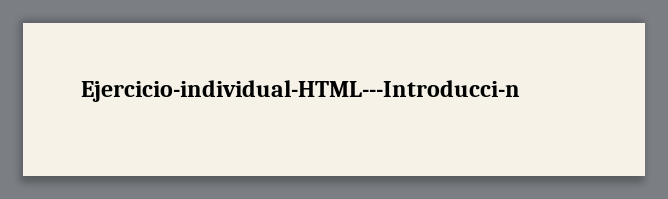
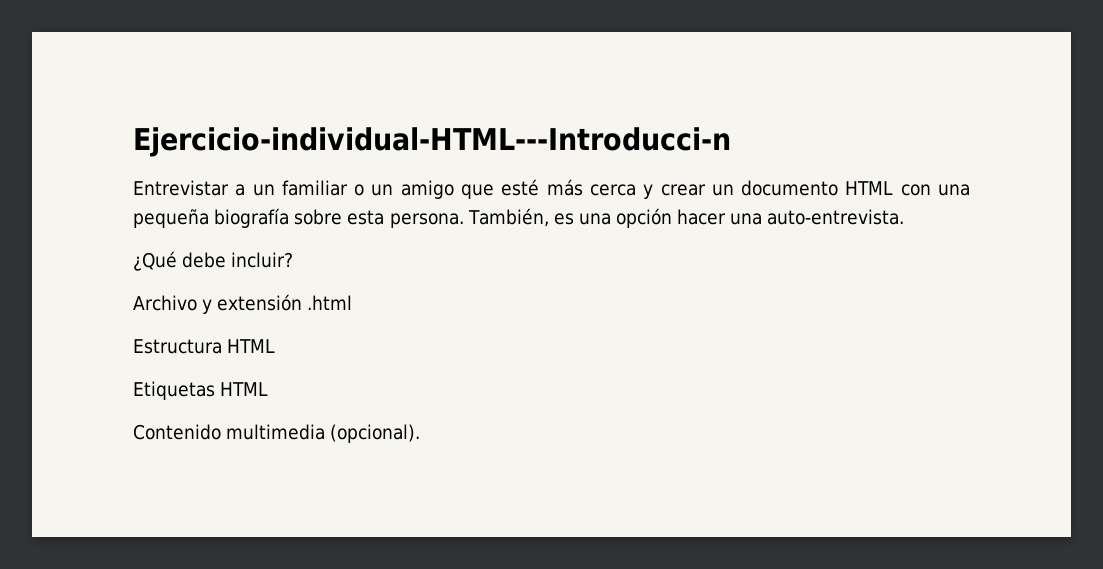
+ Entrevistar a un familiar o un amigo que esté más cerca y crear un documento HTML con una pequeña biografía sobre esta persona. También, es una opción hacer una auto-entrevista.
+ ¿Qué debe incluir?
+ Archivo y extensión .html
+ Estructura HTML
+ Etiquetas HTML
+ Contenido multimedia (opcional).

